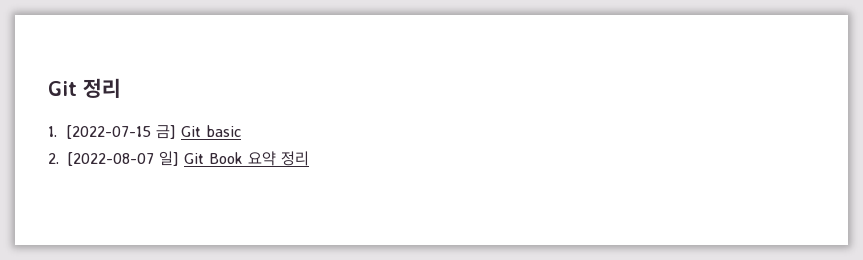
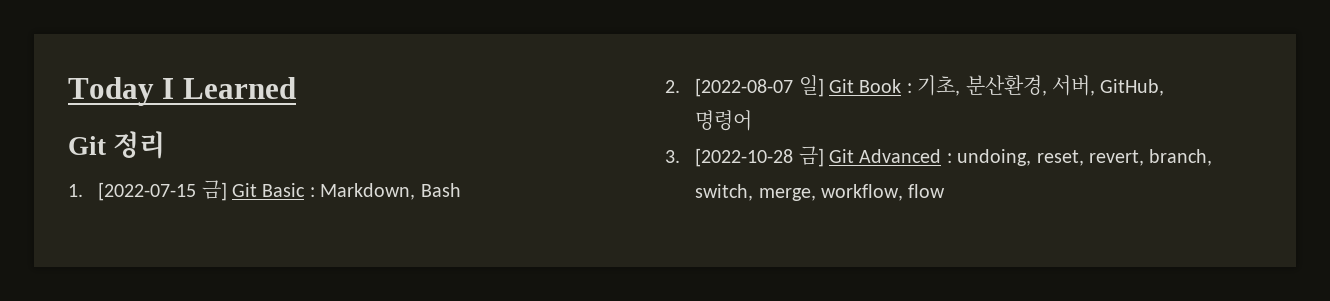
+ Today I Learned
- 1. [2022-07-15 금] Git basic
+ 1. [2022-07-15 금] Git Basic : Markdown, Bash
- 2. [2022-08-07 일] Git Book 요약 정리
+ 2. [2022-08-07 일] Git Book : 기초, 분산환경, 서버, GitHub, 명령어
+ 3. [2022-10-28 금] Git Advanced : undoing, reset, revert, branch, switch, merge, workflow, flow

